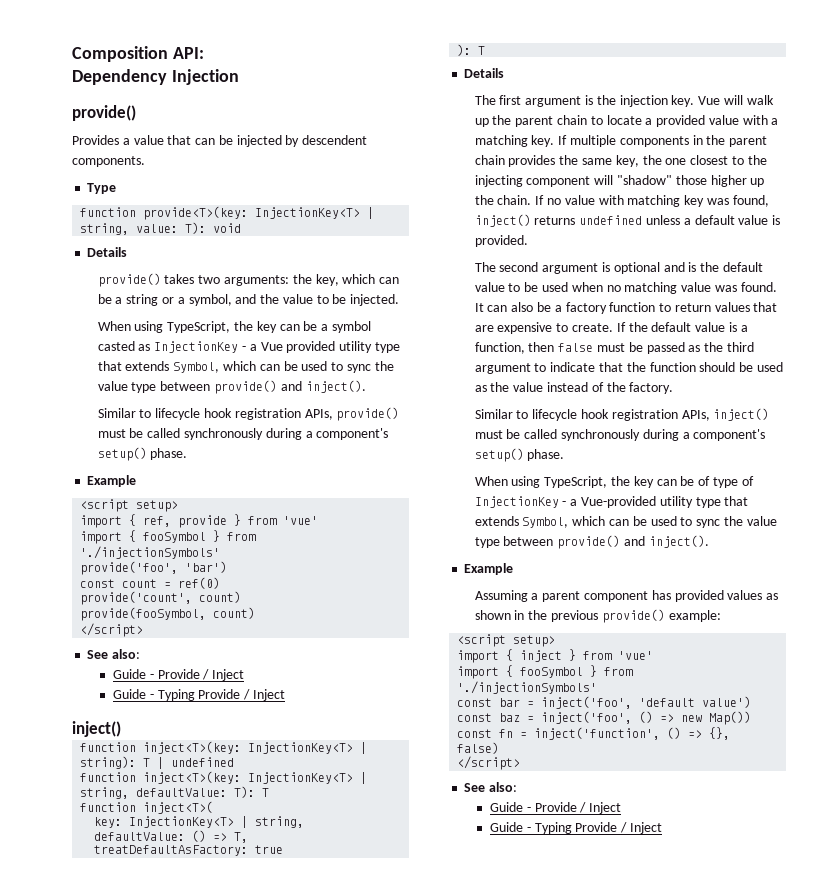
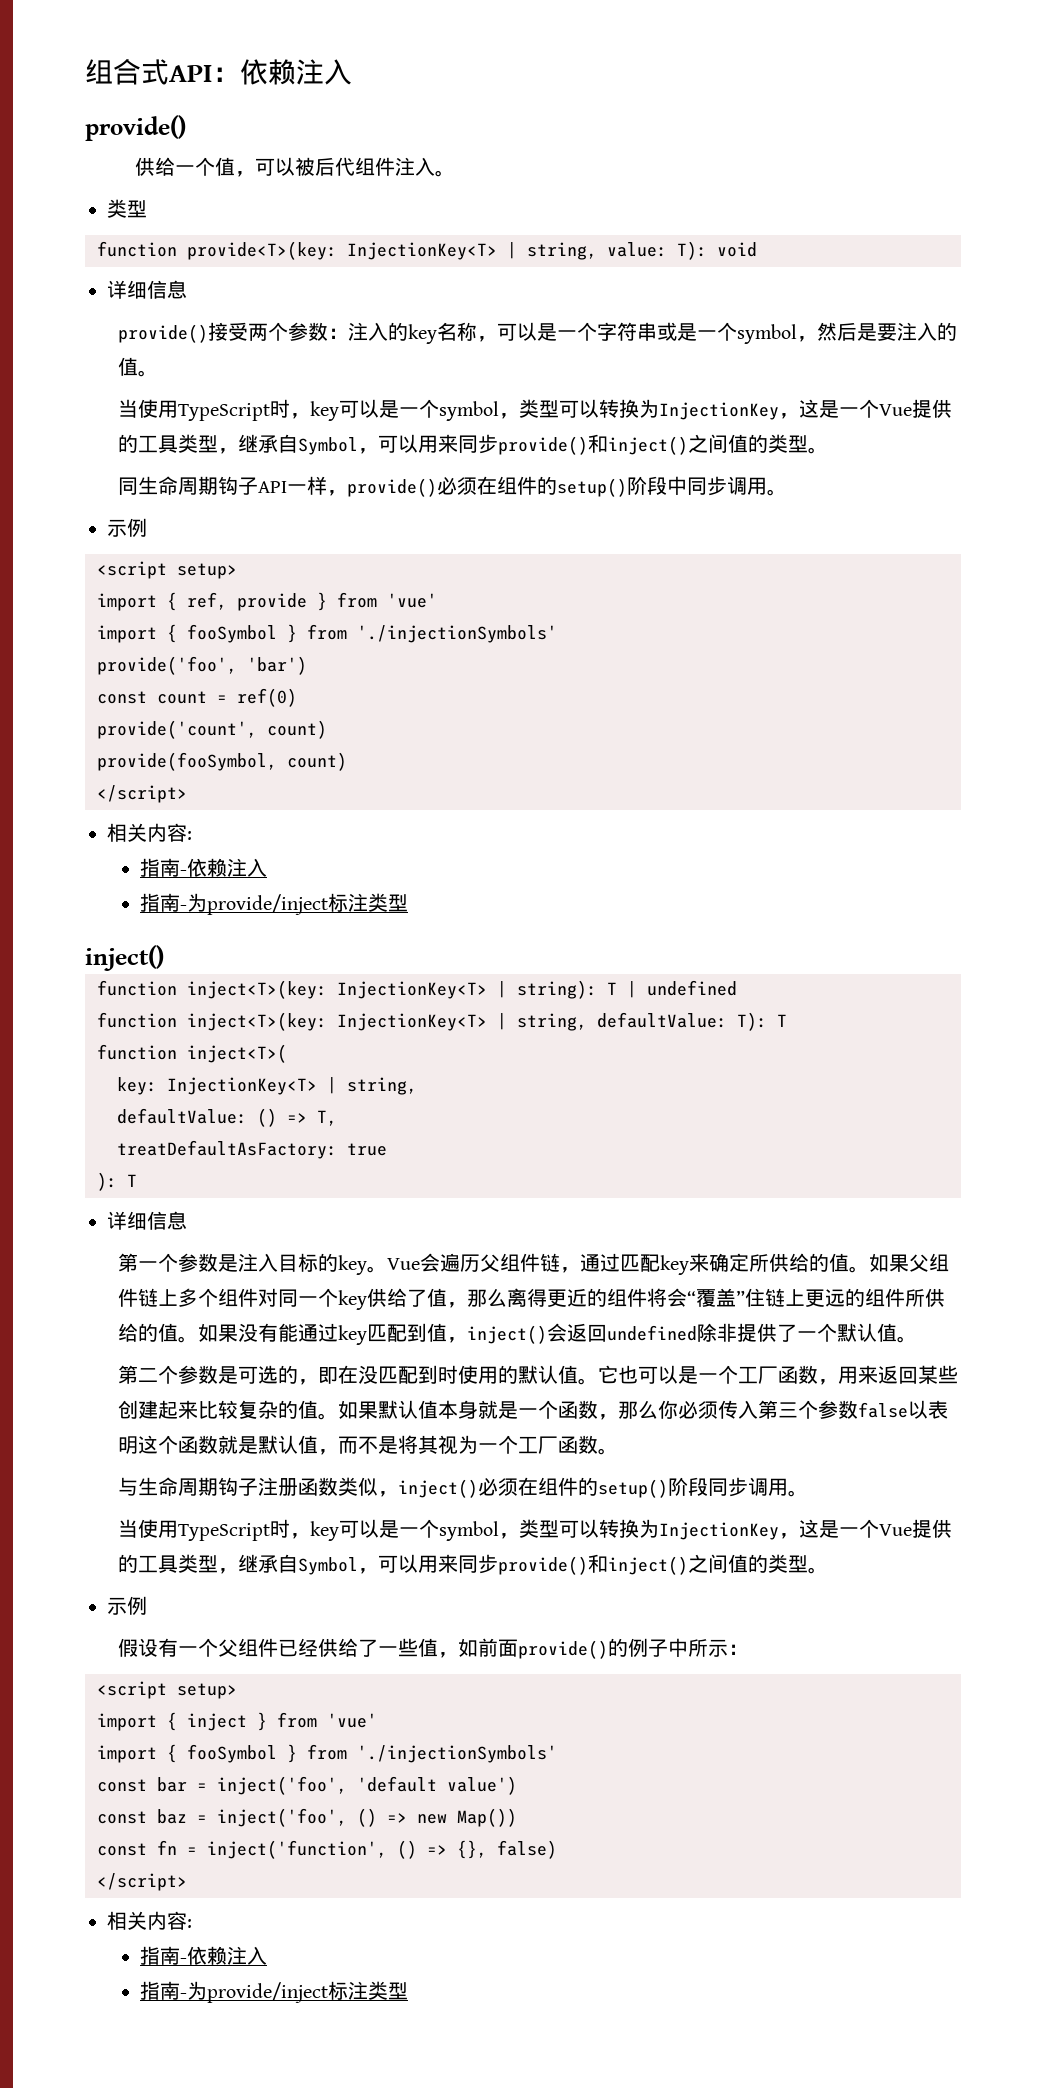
- Composition API:
- Dependency Injection
+ 组合式API：依赖注入
  provide()
- Provides a value that can be injected by descendent components.
- Type
+ 供给一个值，可以被后代组件注入。
+ 类型
  function provide<T>(key: InjectionKey<T> | string, value: T): void
- Details
- provide() takes two arguments: the key, which can be a string or a symbol, and the value to be injected.
- When using TypeScript, the key can be a symbol casted as InjectionKey - a Vue provided utility type that extends Symbol, which can be used to sync the value type between provide() and inject().
- Similar to lifecycle hook registration APIs, provide() must be called synchronously during a component's setup() phase.
- Example
+ 详细信息
+ provide()接受两个参数：注入的key名称，可以是一个字符串或是一个symbol，然后是要注入的值。
+ 当使用TypeScript时，key可以是一个symbol，类型可以转换为InjectionKey，这是一个Vue提供的工具类型，继承自Symbol，可以用来同步provide()和inject()之间值的类型。
+ 同生命周期钩子API一样，provide()必须在组件的setup()阶段中同步调用。
+ 示例
  provide(fooSymbol, count)
  </script>
- See also:
- Guide - Provide / Inject
- Guide - Typing Provide / Inject
+ 相关内容:
+ 指南-依赖注入
+ 指南-为provide/inject标注类型
  ): T
- Details
- The first argument is the injection key. Vue will walk up the parent chain to locate a provided value with a matching key. If multiple components in the parent chain provides the same key, the one closest to the injecting component will "shadow" those higher up the chain. If no value with matching key was found, inject() returns undefined unless a default value is provided.
- The second argument is optional and is the default value to be used when no matching value was found. It can also be a factory function to return values that are expensive to create. If the default value is a function, then false must be passed as the third argument to indicate that the function should be used as the value instead of the factory.
- Similar to lifecycle hook registration APIs, inject() must be called synchronously during a component's setup() phase.
- When using TypeScript, the key can be of type of InjectionKey - a Vue-provided utility type that extends Symbol, which can be used to sync the value type between provide() and inject().
- Example
- Assuming a parent component has provided values as shown in the previous provide() example:
+ 详细信息
+ 第一个参数是注入目标的key。Vue会遍历父组件链，通过匹配key来确定所供给的值。如果父组件链上多个组件对同一个key供给了值，那么离得更近的组件将会“覆盖”住链上更远的组件所供给的值。如果没有能通过key匹配到值，inject()会返回undefined除非提供了一个默认值。
+ 第二个参数是可选的，即在没匹配到时使用的默认值。它也可以是一个工厂函数，用来返回某些创建起来比较复杂的值。如果默认值本身就是一个函数，那么你必须传入第三个参数false以表明这个函数就是默认值，而不是将其视为一个工厂函数。
+ 与生命周期钩子注册函数类似，inject()必须在组件的setup()阶段同步调用。
+ 当使用TypeScript时，key可以是一个symbol，类型可以转换为InjectionKey，这是一个Vue提供的工具类型，继承自Symbol，可以用来同步provide()和inject()之间值的类型。
+ 示例
+ 假设有一个父组件已经供给了一些值，如前面provide()的例子中所示：
  const fn = inject('function', () => {}, false)
  </script>
- See also:
- Guide - Provide / Inject
- Guide - Typing Provide / Inject
+ 相关内容:
+ 指南-依赖注入
+ 指南-为provide/inject标注类型

